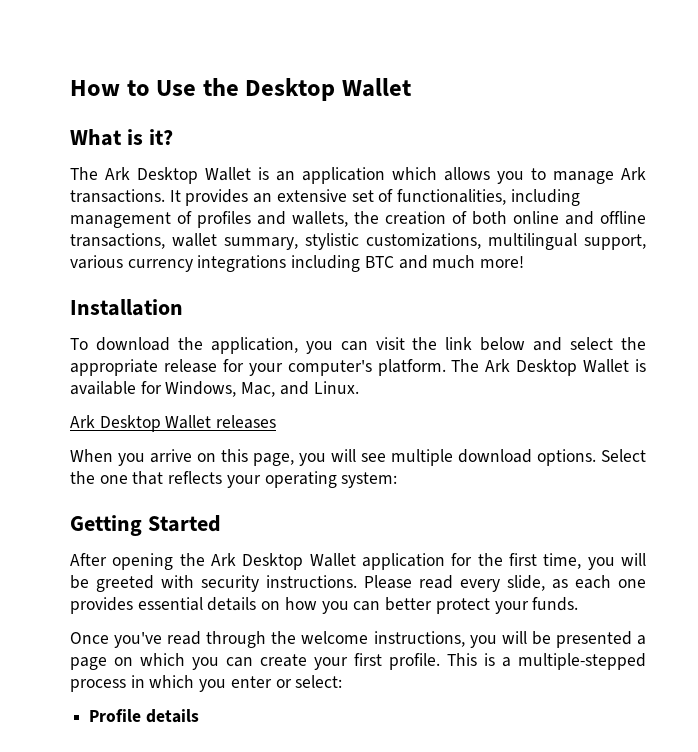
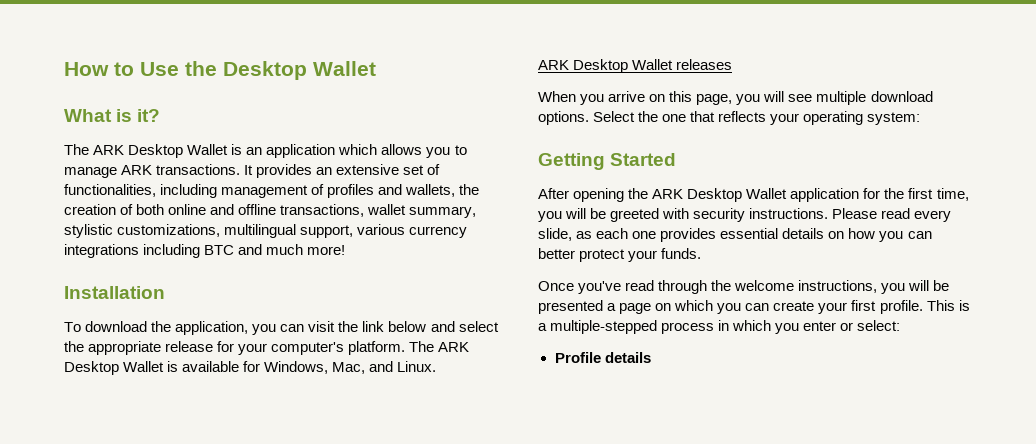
- The Ark Desktop Wallet is an application which allows you to manage Ark transactions.
+ The ARK Desktop Wallet is an application which allows you to manage ARK transactions.
- The Ark Desktop Wallet is available for Windows, Mac, and Linux.
+ The ARK Desktop Wallet is available for Windows, Mac, and Linux.
- Ark Desktop Wallet releases
+ ARK Desktop Wallet releases
- After opening the Ark Desktop Wallet application for the first time, you will be greeted with security instructions.
+ After opening the ARK Desktop Wallet application for the first time, you will be greeted with security instructions.

